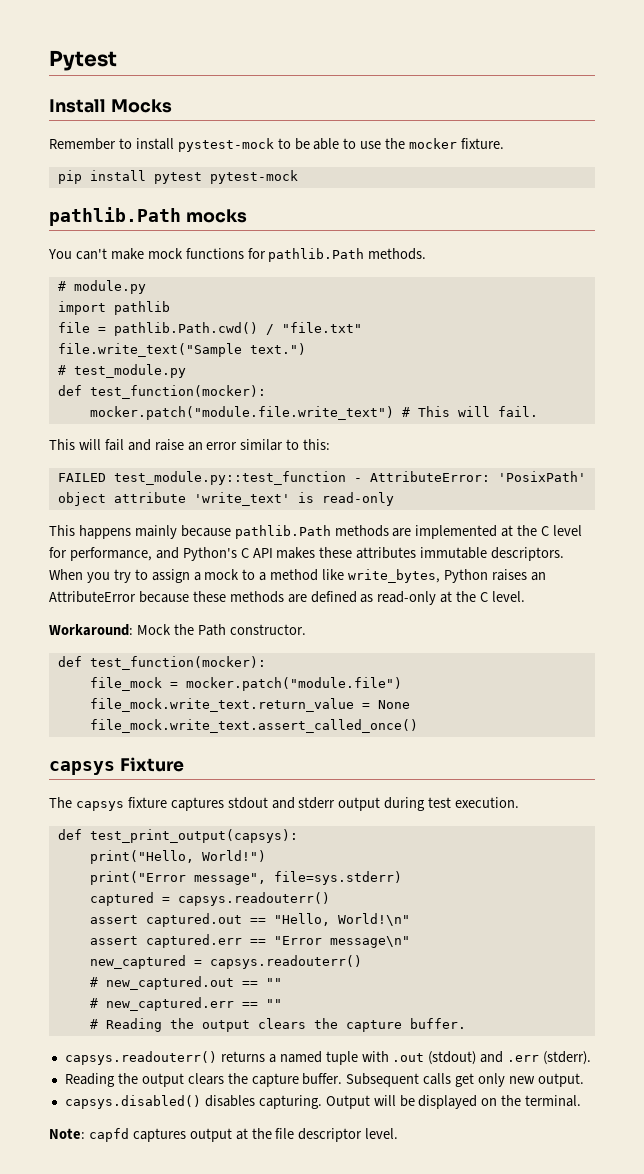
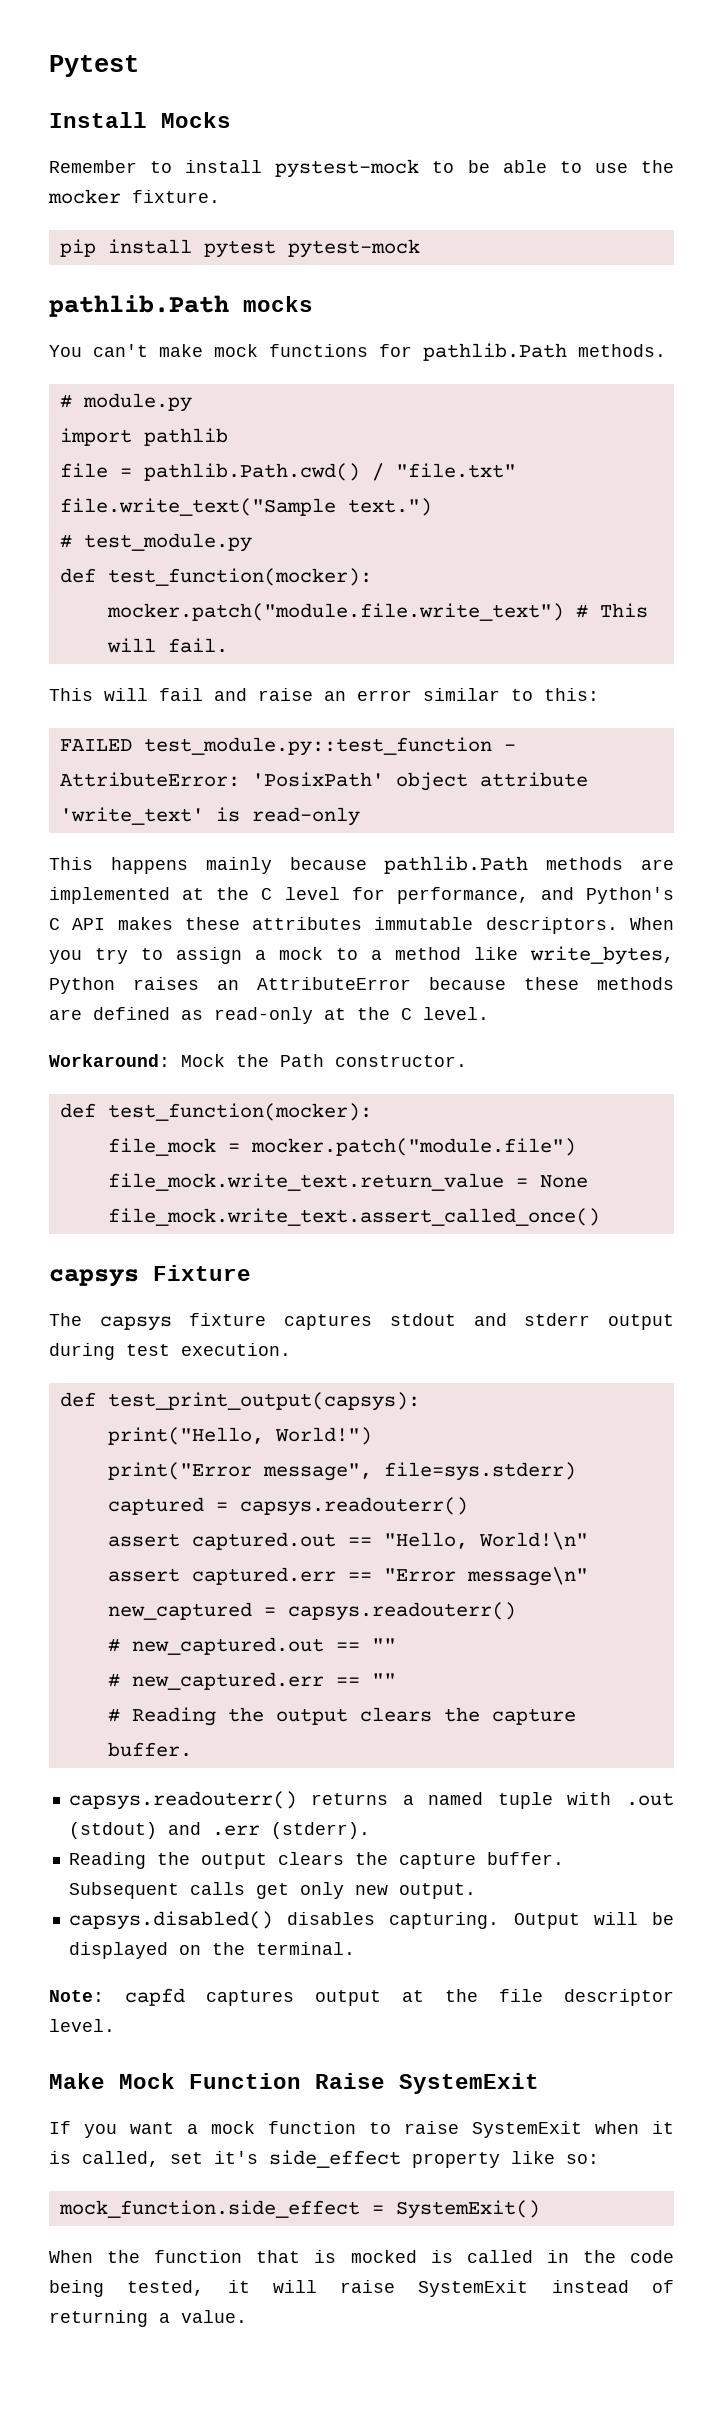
+ Make Mock Function Raise SystemExit
+ If you want a mock function to raise SystemExit when it is called, set it's side_effect property like so:
+ mock_function.side_effect = SystemExit()
+ When the function that is mocked is called in the code being tested, it will raise SystemExit instead of returning a value.

